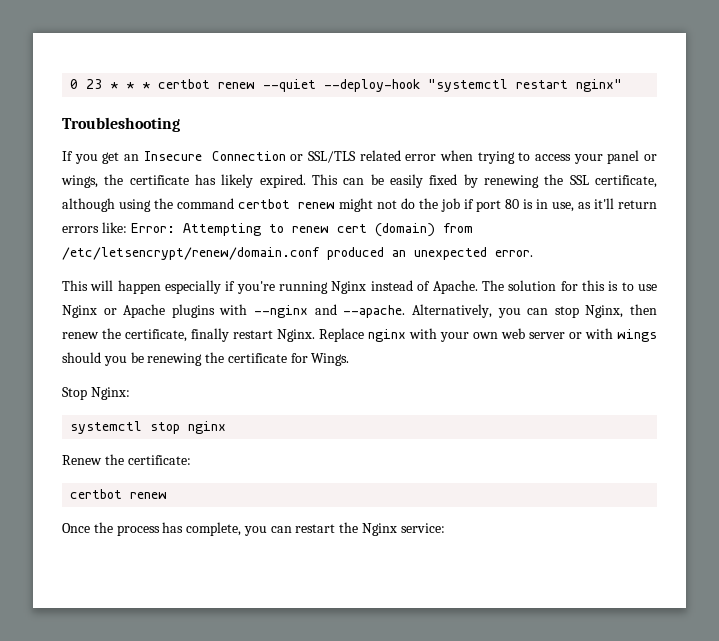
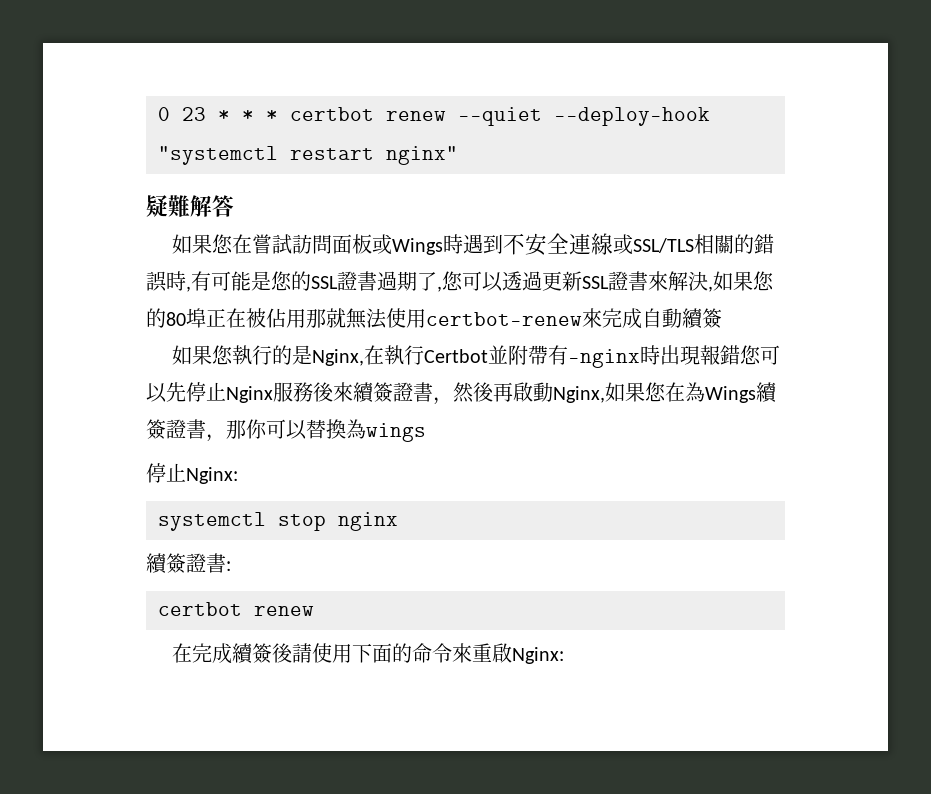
- Troubleshooting
- If you get an Insecure Connection or SSL/TLS related error when trying to access your panel or wings, the certificate has likely expired. This can be easily fixed by renewing the SSL certificate, although using the command certbot renew might not do the job if port 80 is in use, as it'll return errors like: Error: Attempting to renew cert (domain) from /etc/letsencrypt/renew/domain.conf produced an unexpected error.
- This will happen especially if you're running Nginx instead of Apache. The solution for this is to use Nginx or Apache plugins with --nginx and --apache. Alternatively, you can stop Nginx, then renew the certificate, finally restart Nginx. Replace nginx with your own web server or with wings should you be renewing the certificate for Wings.
- Stop Nginx:
+ 疑難解答
+ 如果您在嘗試訪問面板或Wings時遇到不安全連線或SSL/TLS相關的錯誤時,有可能是您的SSL證書過期了,您可以透過更新SSL證書來解決,如果您的80埠正在被佔用那就無法使用certbot-renew來完成自動續簽
+ 如果您執行的是Nginx,在執行Certbot並附帶有-nginx時出現報錯您可以先停止Nginx服務後來續簽證書，然後再啟動Nginx,如果您在為Wings續簽證書，那你可以替換為wings
+ 停止Nginx:
- Renew the certificate:
+ 續簽證書:
- Once the process has complete, you can restart the Nginx service:
+ 在完成續簽後請使用下面的命令來重啟Nginx:

